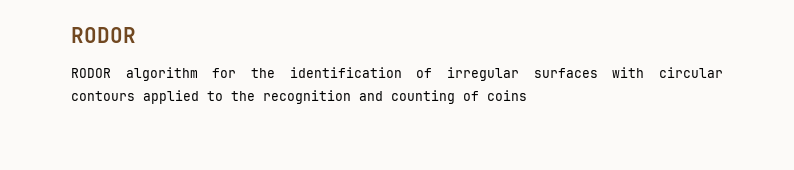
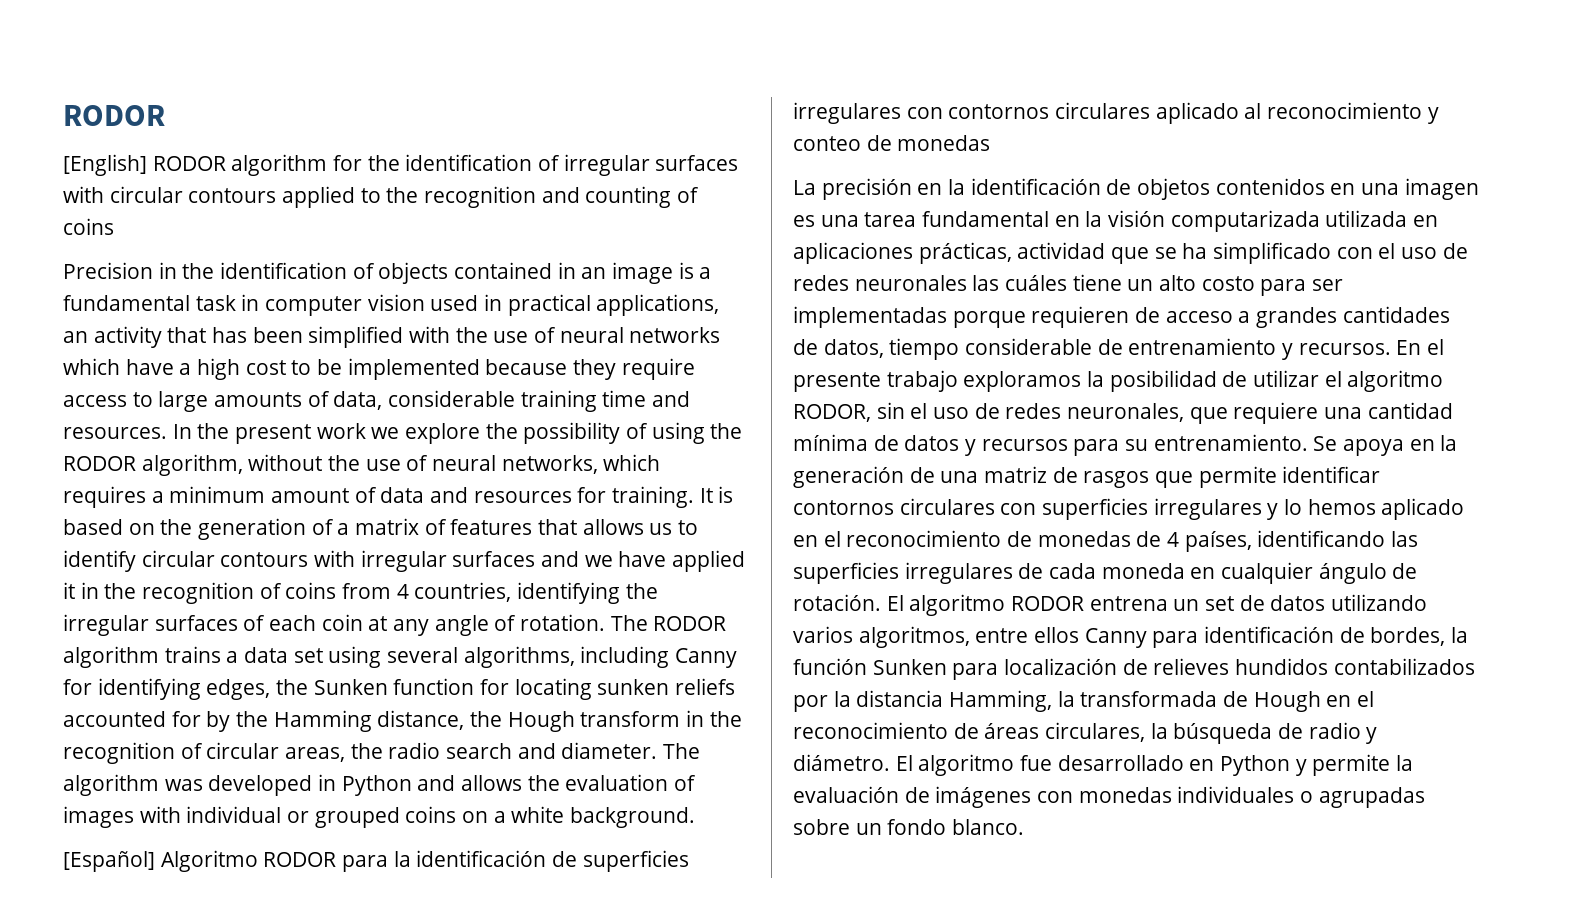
- RODOR algorithm for the identification of irregular surfaces with circular contours applied to the recognition and counting of coins
+ [English] RODOR algorithm for the identification of irregular surfaces with circular contours applied to the recognition and counting of coins
+ Precision in the identification of objects contained in an image is a fundamental task in computer vision used in practical applications, an activity that has been simplified with the use of neural networks which have a high cost to be implemented because they require access to large amounts of data, considerable training time and resources. In the present work we explore the possibility of using the RODOR algorithm, without the use of neural networks, which requires a minimum amount of data and resources for training. It is based on the generation of a matrix of features that allows us to identify circular contours with irregular surfaces and we have applied it in the recognition of coins from 4 countries, identifying the irregular surfaces of each coin at any angle of rotation. The RODOR algorithm trains a data set using several algorithms, including Canny for identifying edges, the Sunken function for locating sunken reliefs accounted for by the Hamming distance, the Hough transform in the recognition of circular areas, the radio search and diameter. The algorithm was developed in Python and allows the evaluation of images with individual or grouped coins on a white background.
+ [Español] Algoritmo RODOR para la identificación de superficies irregulares con contornos circulares aplicado al reconocimiento y conteo de monedas
+ La precisión en la identificación de objetos contenidos en una imagen es una tarea fundamental en la visión computarizada utilizada en aplicaciones prácticas, actividad que se ha simplificado con el uso de redes neuronales las cuáles tiene un alto costo para ser implementadas porque requieren de acceso a grandes cantidades de datos, tiempo considerable de entrenamiento y recursos. En el presente trabajo exploramos la posibilidad de utilizar el algoritmo RODOR, sin el uso de redes neuronales, que requiere una cantidad mínima de datos y recursos para su entrenamiento. Se apoya en la generación de una matriz de rasgos que permite identificar contornos circulares con superficies irregulares y lo hemos aplicado en el reconocimiento de monedas de 4 países, identificando las superficies irregulares de cada moneda en cualquier ángulo de rotación. El algoritmo RODOR entrena un set de datos utilizando varios algoritmos, entre ellos Canny para identificación de bordes, la función Sunken para localización de relieves hundidos contabilizados por la distancia Hamming, la transformada de Hough en el reconocimiento de áreas circulares, la búsqueda de radio y diámetro. El algoritmo fue desarrollado en Python y permite la evaluación de imágenes con monedas individuales o agrupadas sobre un fondo blanco.

